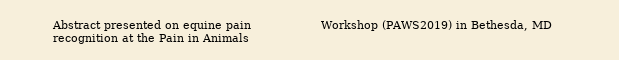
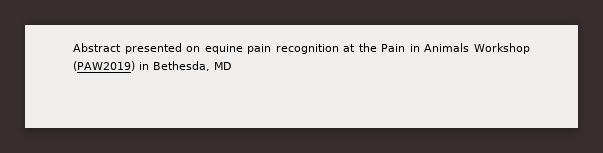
- Abstract presented on equine pain recognition at the Pain in Animals Workshop (PAWS2019) in Bethesda, MD
+ Abstract presented on equine pain recognition at the Pain in Animals Workshop (PAW2019) in Bethesda, MD

